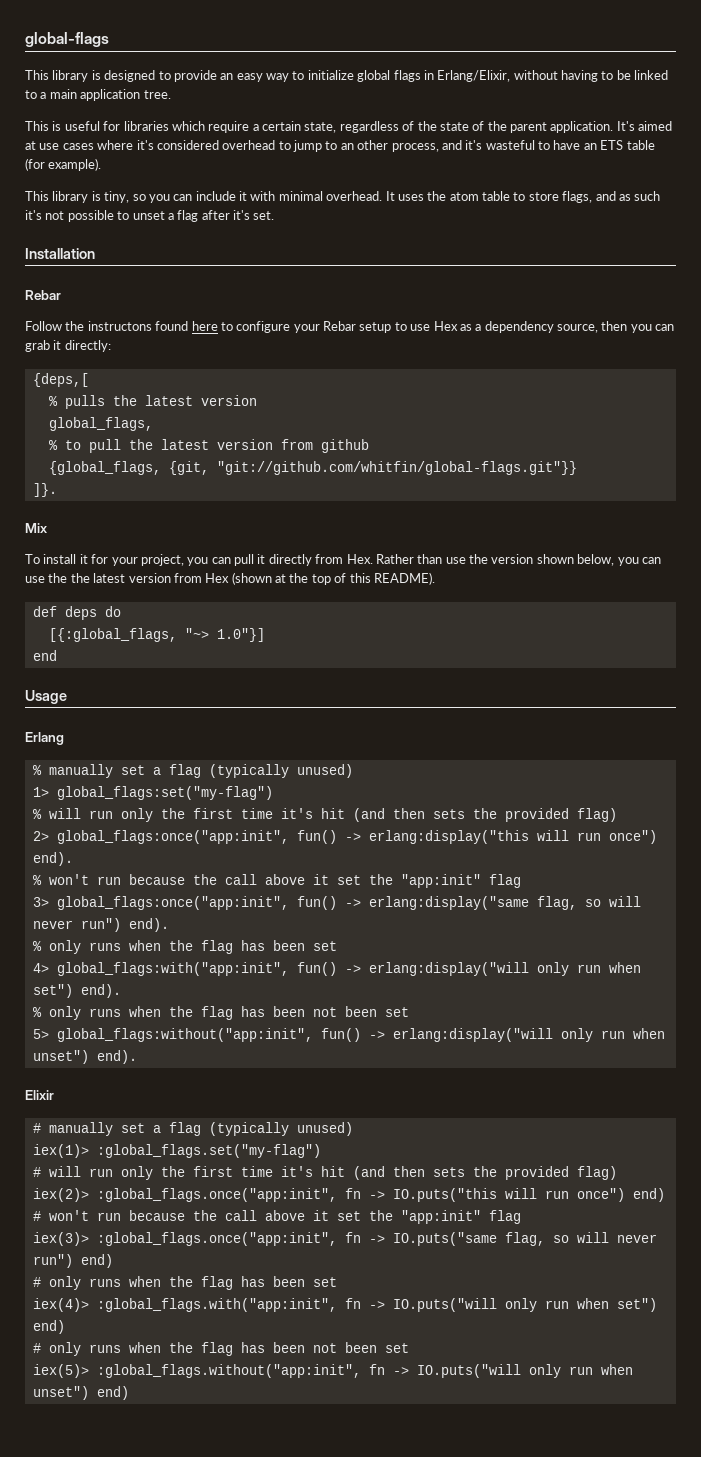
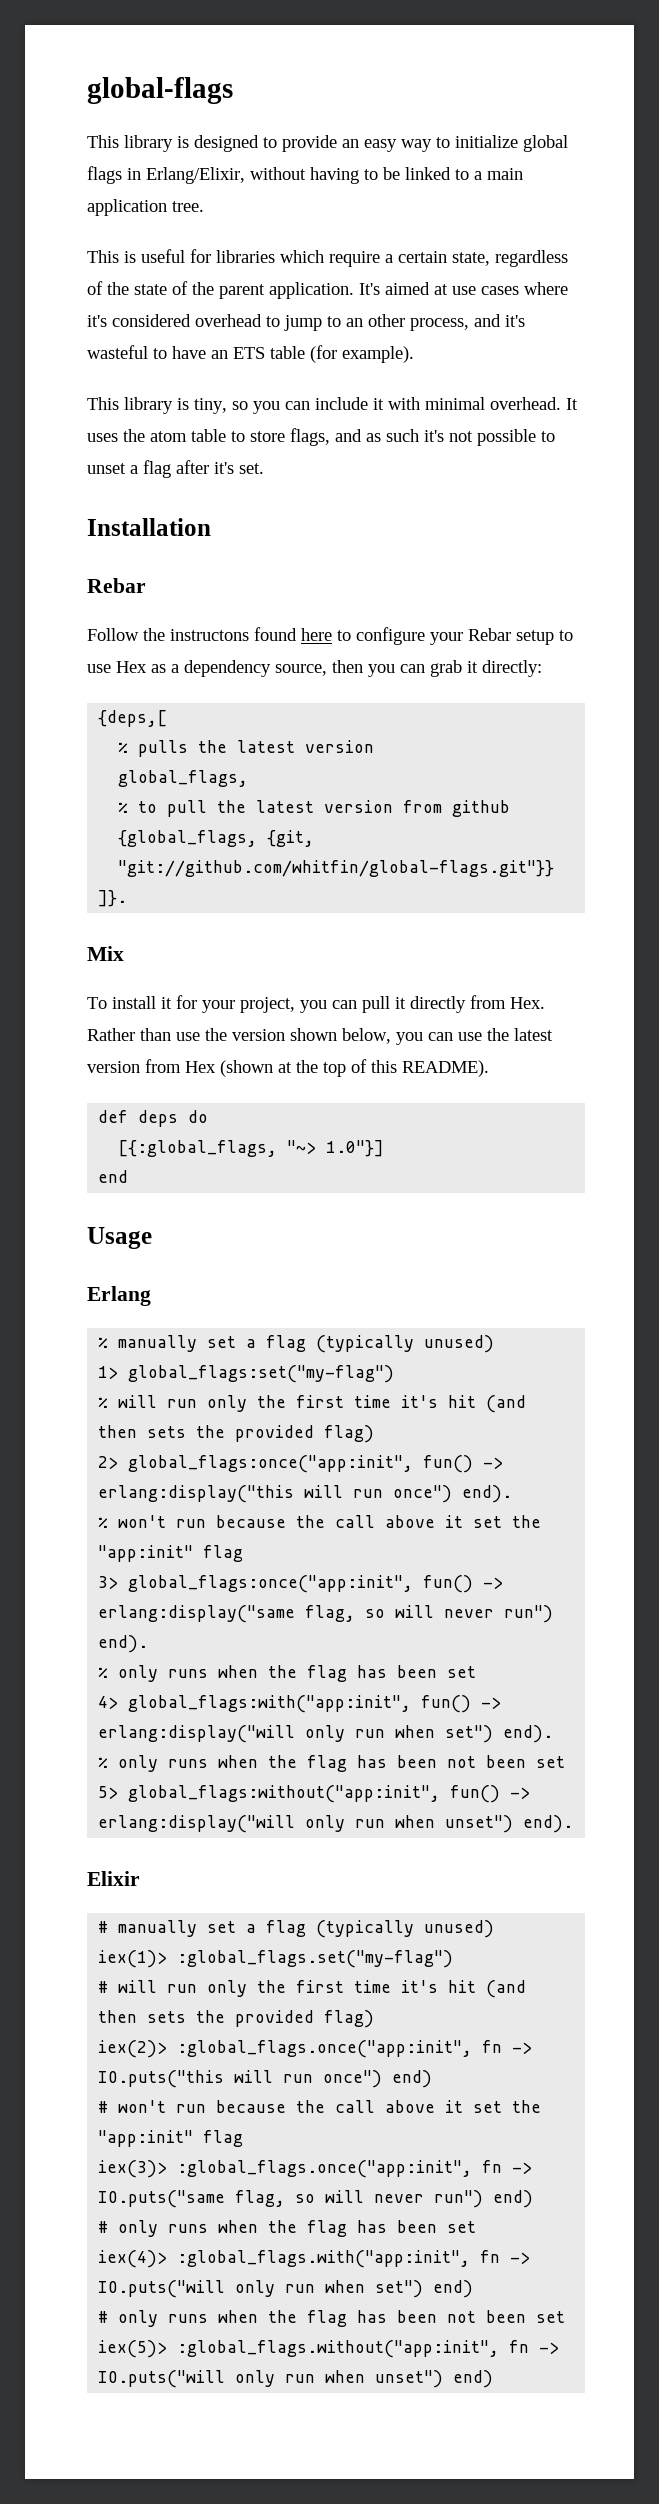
- To install it for your project, you can pull it directly from Hex. Rather than use the version shown below, you can use the the latest version from Hex (shown at the top of this README).
+ To install it for your project, you can pull it directly from Hex. Rather than use the version shown below, you can use the latest version from Hex (shown at the top of this README).

